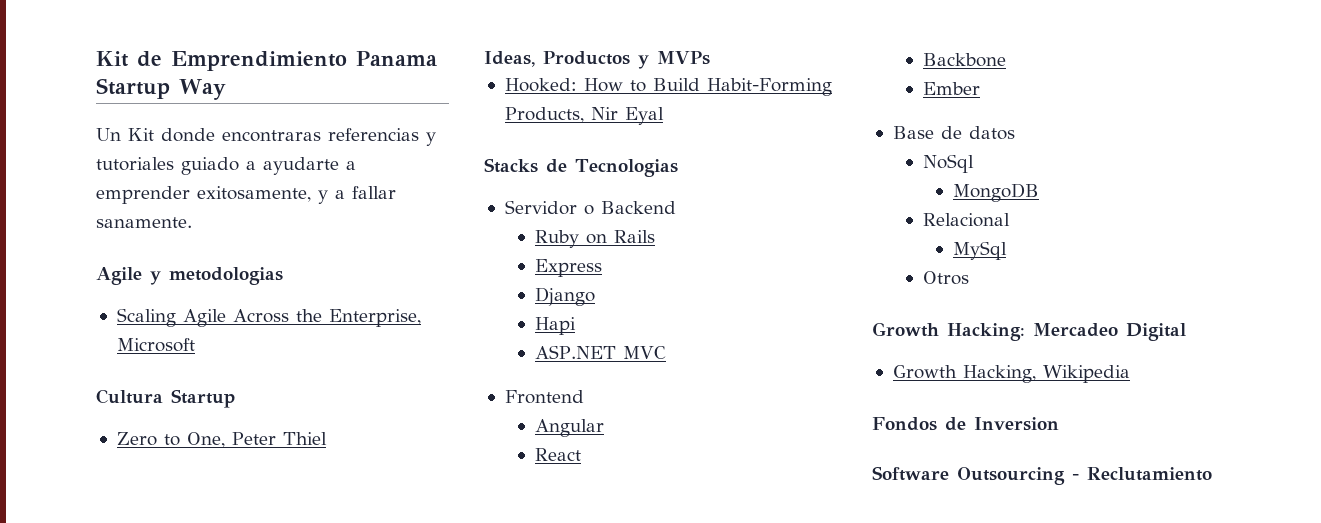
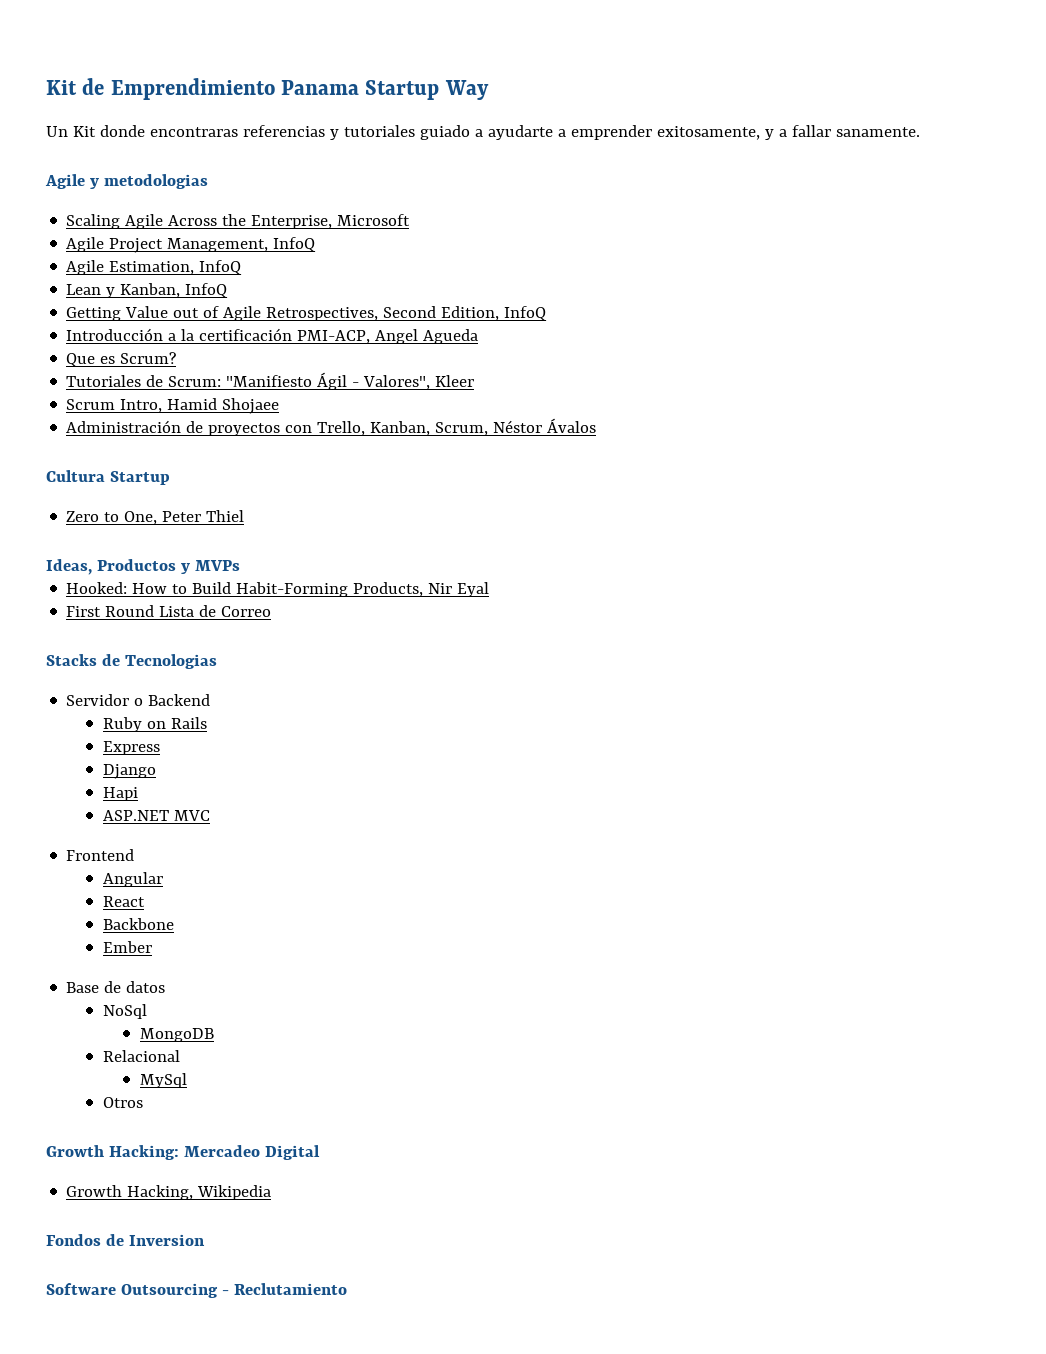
+ Agile Project Management, InfoQ
+ Agile Estimation, InfoQ
+ Lean y Kanban, InfoQ
+ Getting Value out of Agile Retrospectives, Second Edition, InfoQ
+ Introducción a la certificación PMI-ACP, Angel Agueda
+ Que es Scrum?
+ Tutoriales de Scrum: "Manifiesto Ágil - Valores", Kleer
+ Scrum Intro, Hamid Shojaee
+ Administración de proyectos con Trello, Kanban, Scrum, Néstor Ávalos
+ First Round Lista de Correo

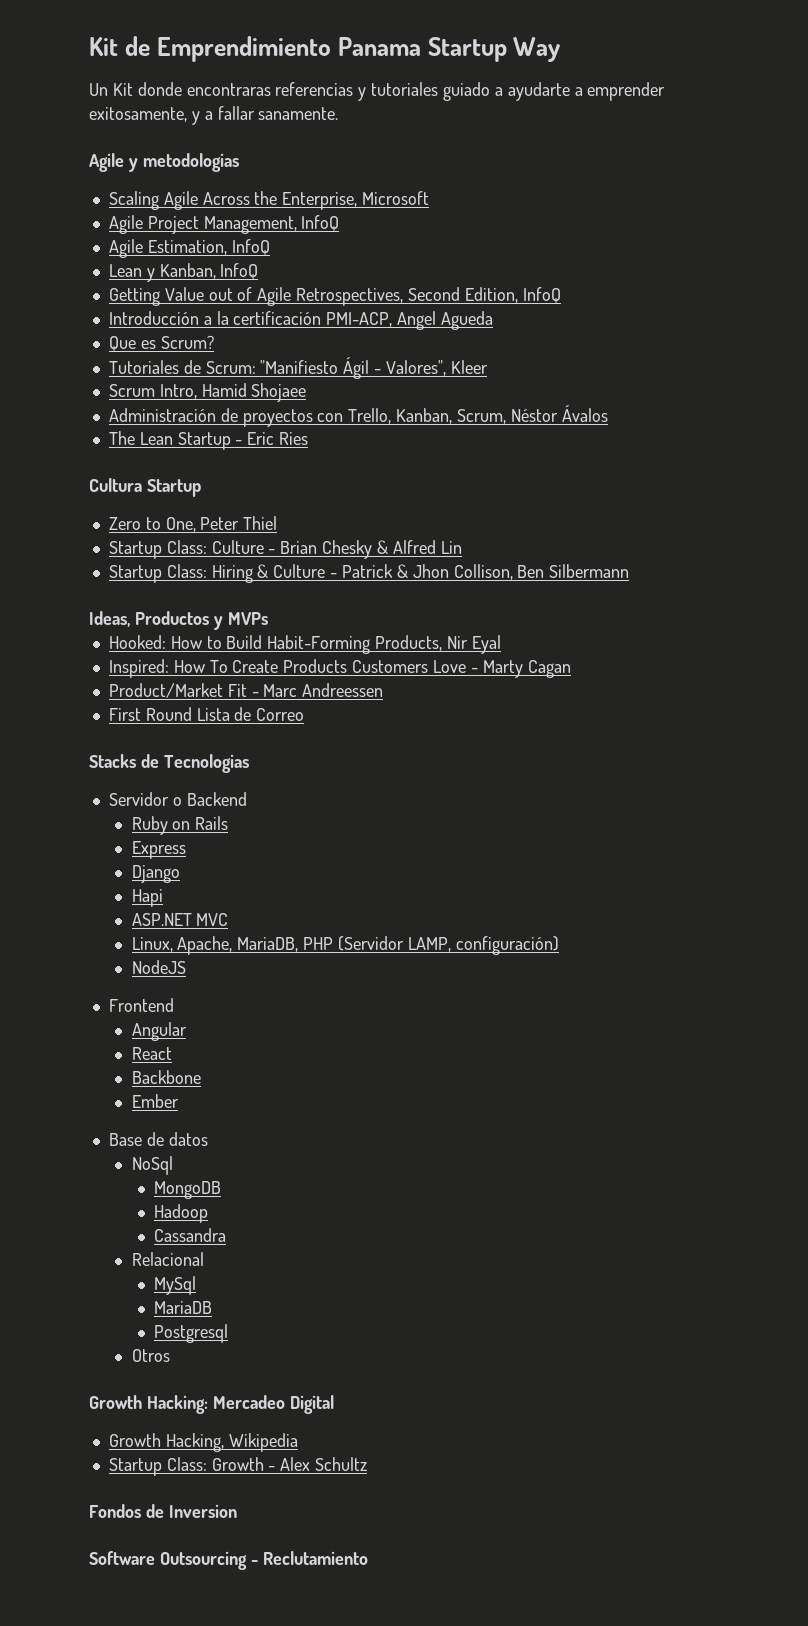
+ The Lean Startup - Eric Ries
+ Startup Class: Culture - Brian Chesky & Alfred Lin
+ Startup Class: Hiring & Culture - Patrick & Jhon Collison, Ben Silbermann
+ Inspired: How To Create Products Customers Love - Marty Cagan
+ Product/Market Fit - Marc Andreessen
+ Linux, Apache, MariaDB, PHP (Servidor LAMP, configuración)
+ NodeJS
+ Hadoop
+ Cassandra
+ MariaDB
+ Postgresql
+ Startup Class: Growth - Alex Schultz

